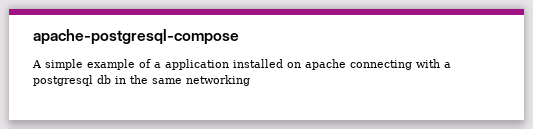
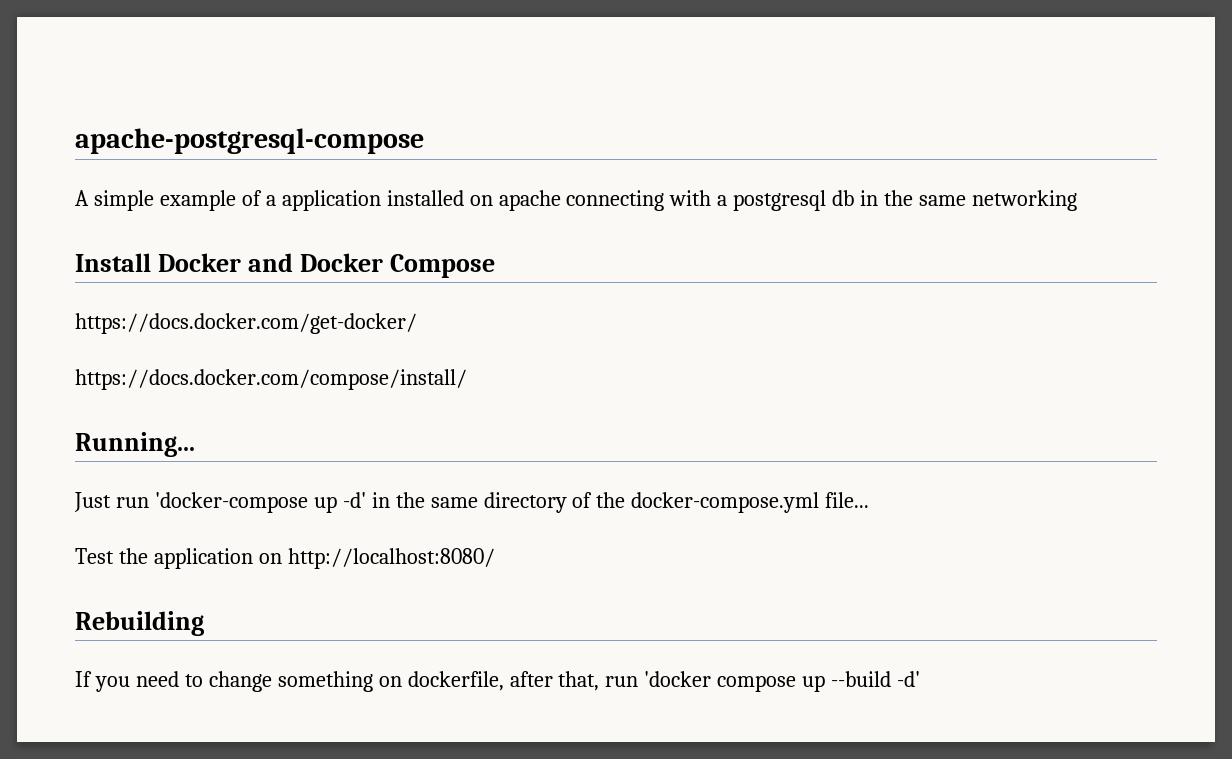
+ Install Docker and Docker Compose
+ https://docs.docker.com/get-docker/
+ https://docs.docker.com/compose/install/
+ Running...
+ Just run 'docker-compose up -d' in the same directory of the docker-compose.yml file...
+ Test the application on http://localhost:8080/
+ Rebuilding
+ If you need to change something on dockerfile, after that, run 'docker compose up --build -d'

